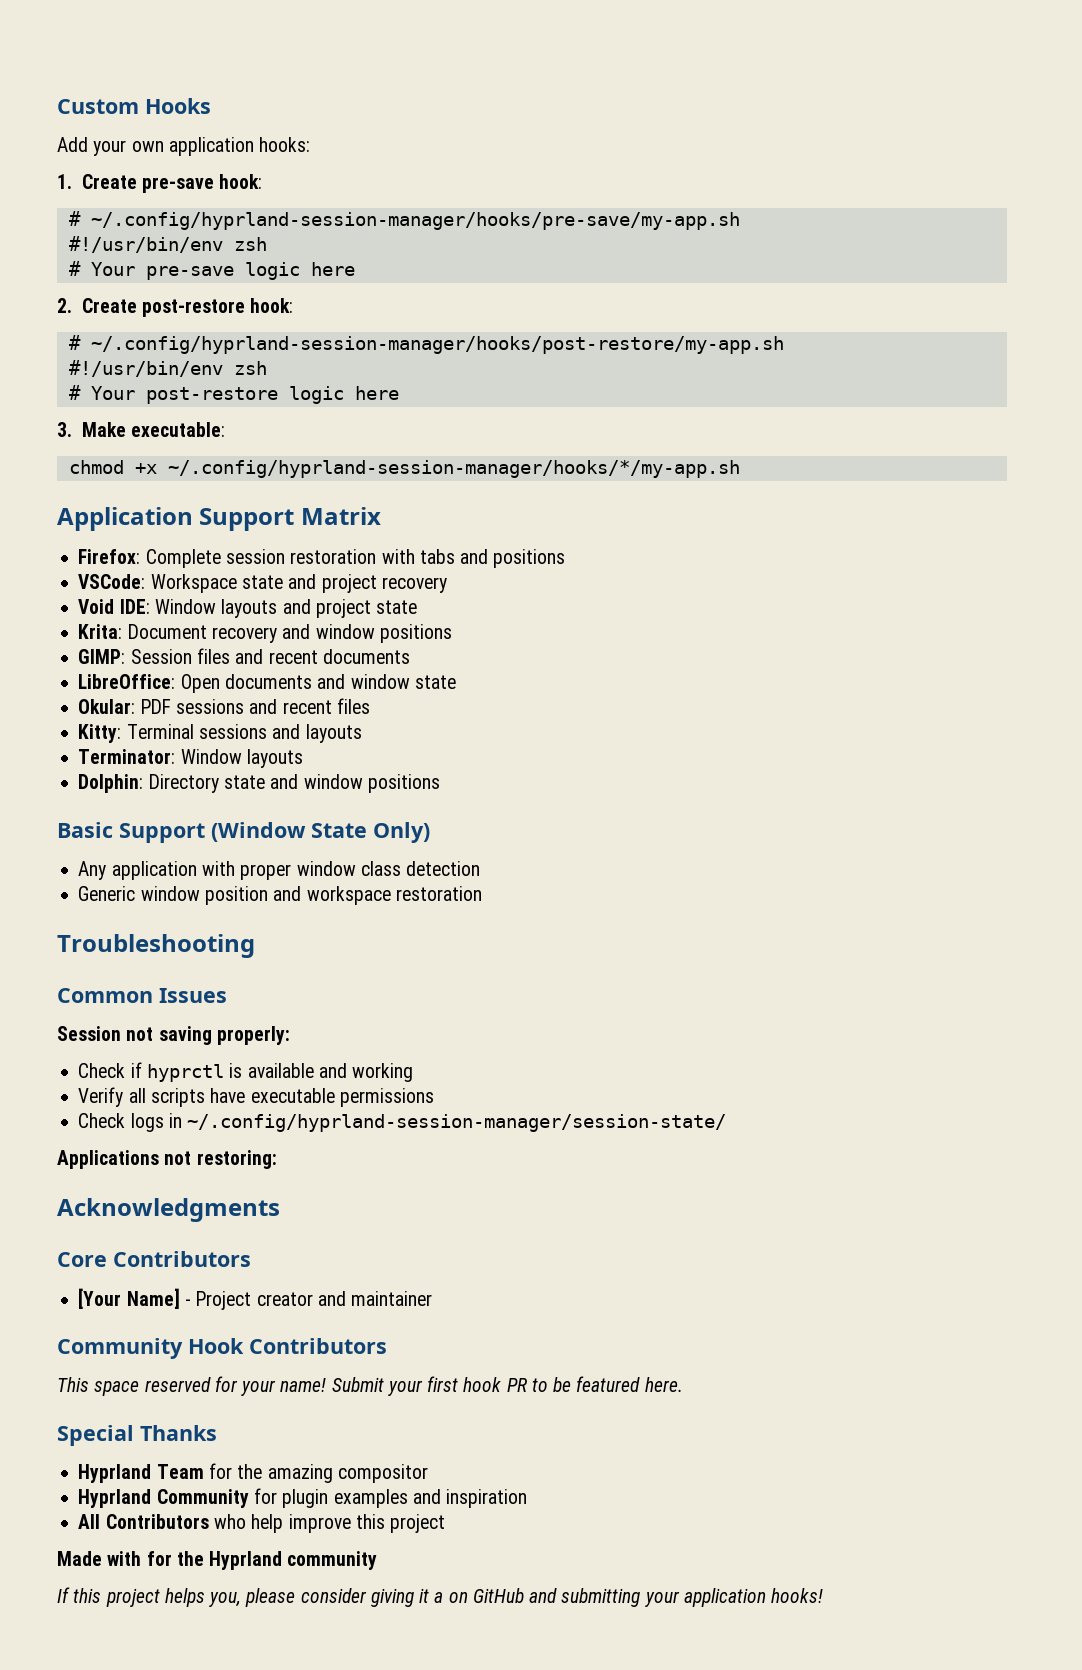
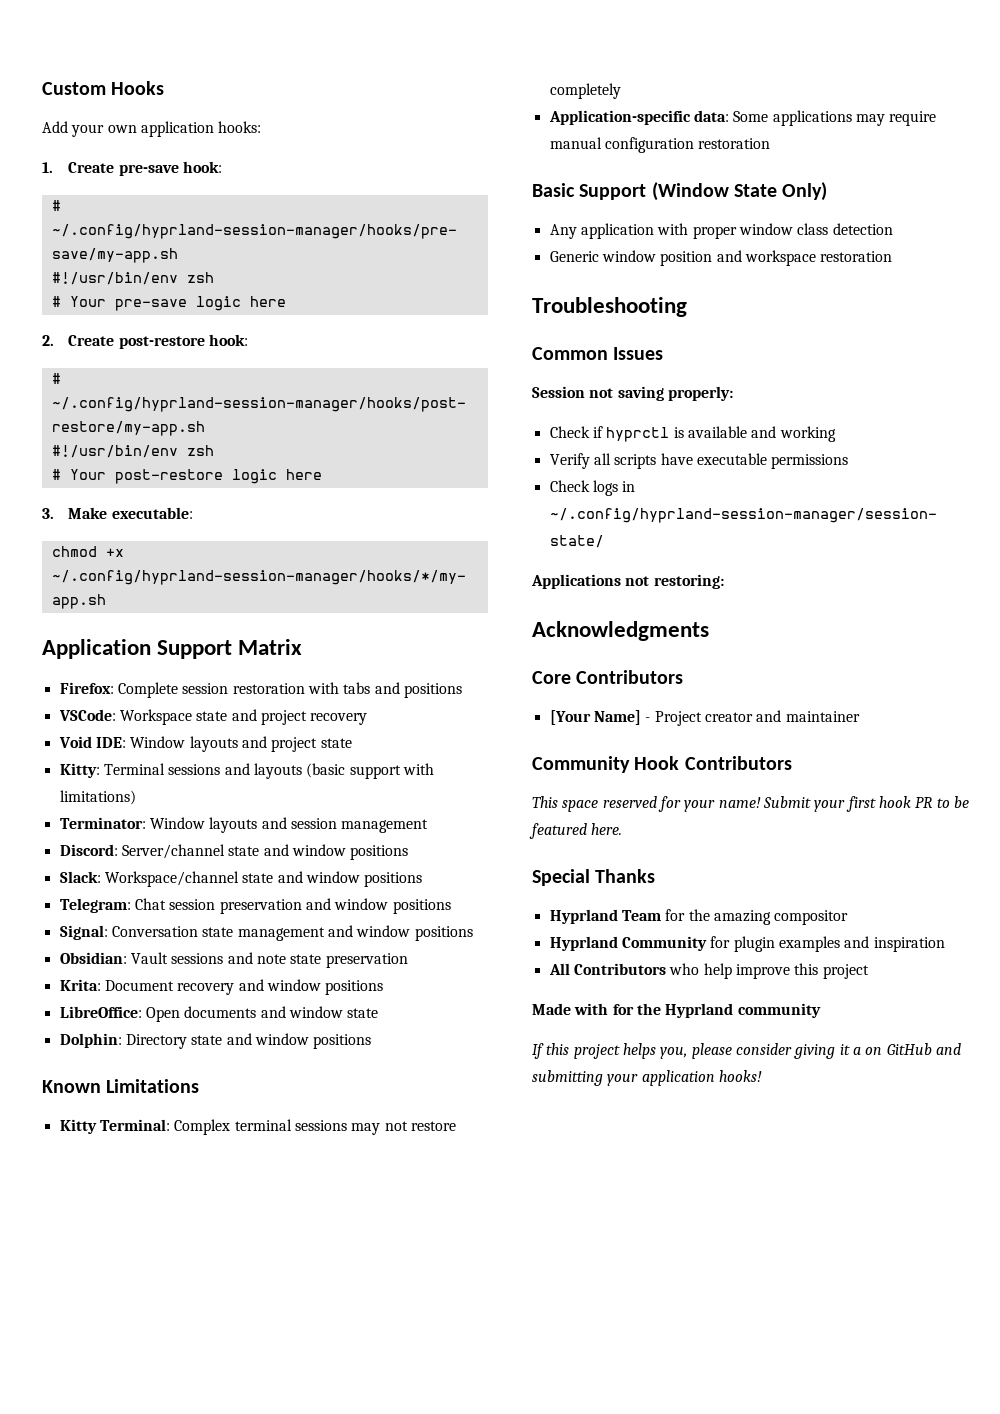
+ Kitty: Terminal sessions and layouts (basic support with limitations)
+ Terminator: Window layouts and session management
+ Discord: Server/channel state and window positions
+ Slack: Workspace/channel state and window positions
+ Telegram: Chat session preservation and window positions
+ Signal: Conversation state management and window positions
+ Obsidian: Vault sessions and note state preservation
- GIMP: Session files and recent documents
- Okular: PDF sessions and recent files
- Kitty: Terminal sessions and layouts
- Terminator: Window layouts
+ Known Limitations
+ Kitty Terminal: Complex terminal sessions may not restore completely
+ Application-specific data: Some applications may require manual configuration restoration

